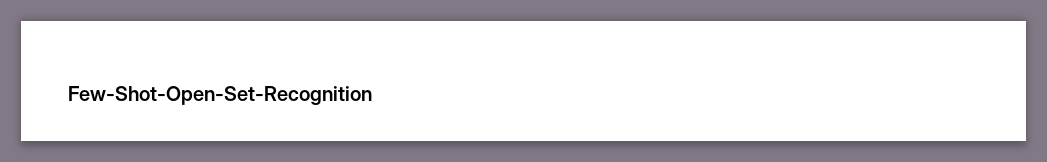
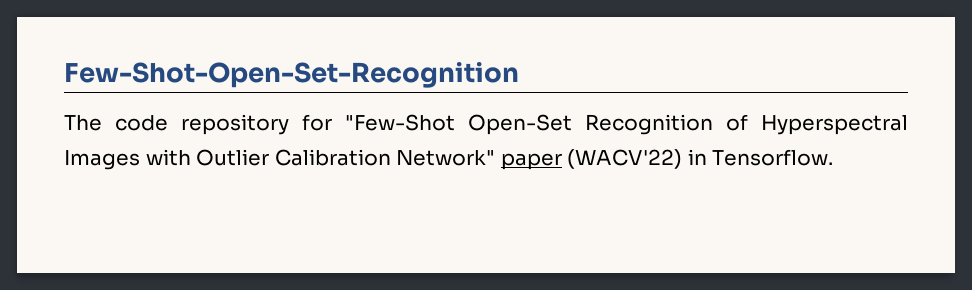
+ The code repository for "Few-Shot Open-Set Recognition of Hyperspectral Images with Outlier Calibration Network" paper (WACV'22) in Tensorflow.

